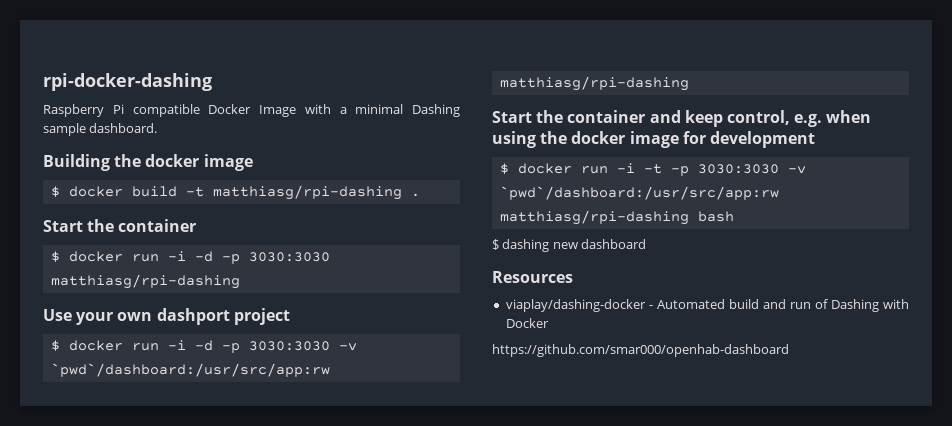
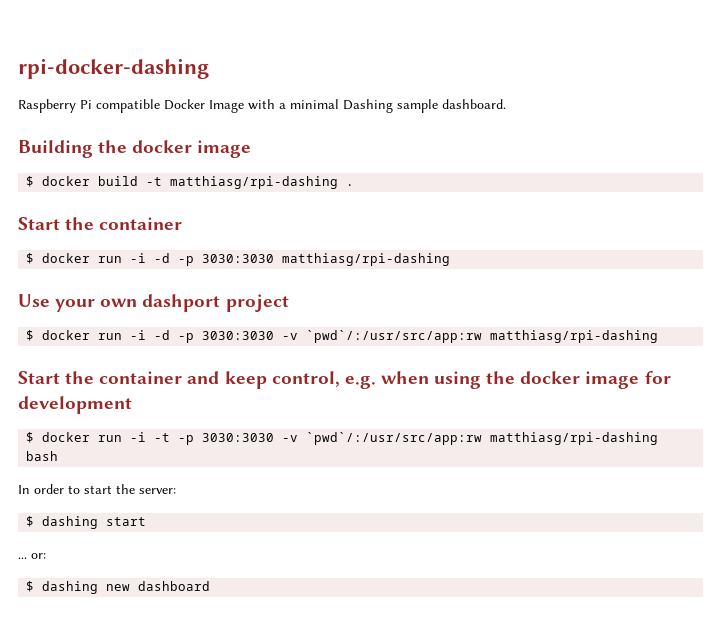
- $ docker run -i -d -p 3030:3030 -v `pwd`/dashboard:/usr/src/app:rw matthiasg/rpi-dashing
+ $ docker run -i -d -p 3030:3030 -v `pwd`/:/usr/src/app:rw matthiasg/rpi-dashing
- $ docker run -i -t -p 3030:3030 -v `pwd`/dashboard:/usr/src/app:rw matthiasg/rpi-dashing bash
+ $ docker run -i -t -p 3030:3030 -v `pwd`/:/usr/src/app:rw matthiasg/rpi-dashing bash
+ In order to start the server:
+ $ dashing start
+ ... or:
  $ dashing new dashboard
- Resources
- viaplay/dashing-docker - Automated build and run of Dashing with Docker
- https://github.com/smar000/openhab-dashboard

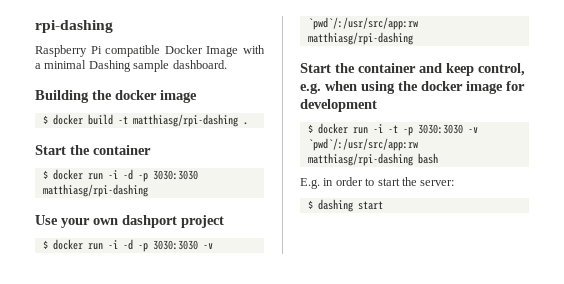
- rpi-docker-dashing
+ rpi-dashing
- In order to start the server:
+ E.g. in order to start the server:
- ... or:
- $ dashing new dashboard

